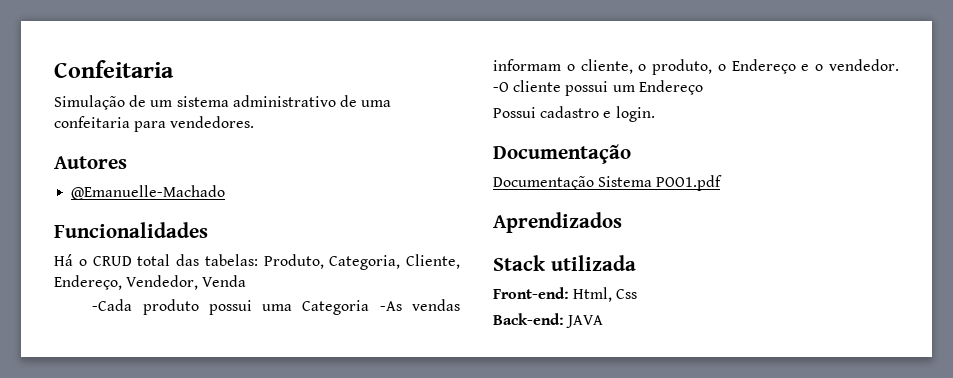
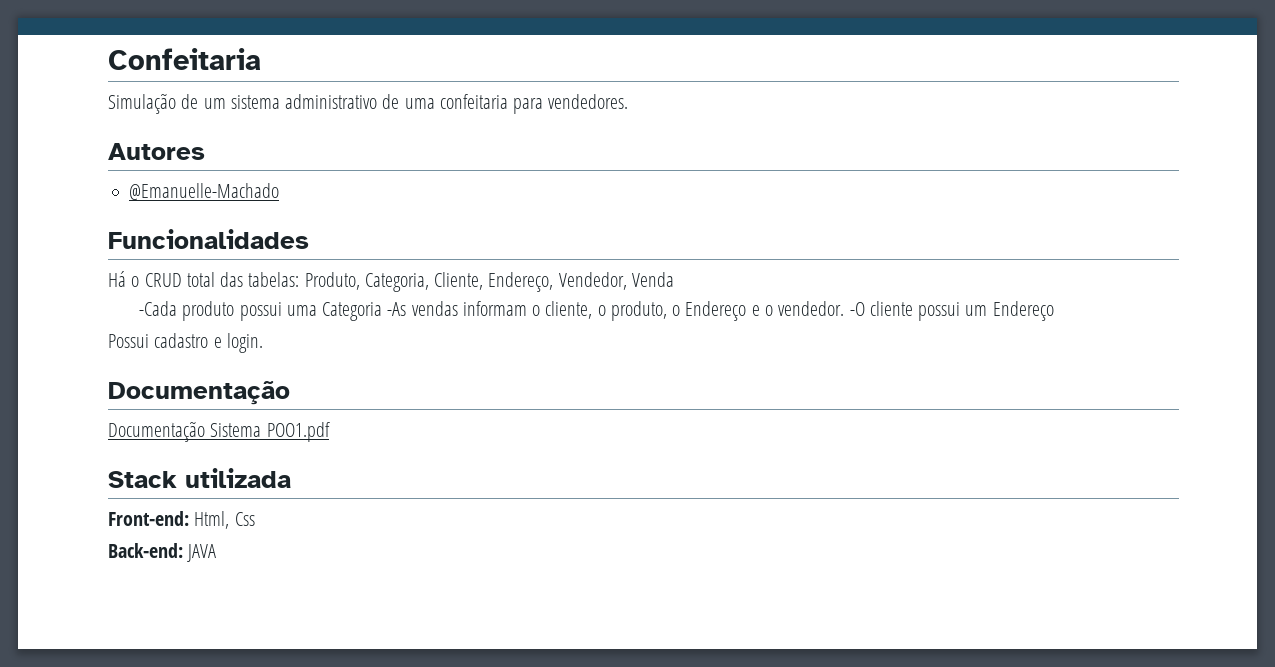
- Aprendizados

